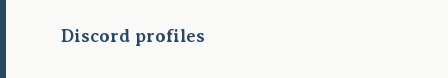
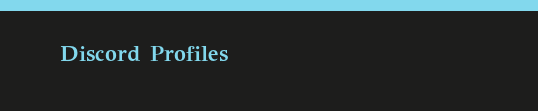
- Discord profiles
+ Discord Profiles

